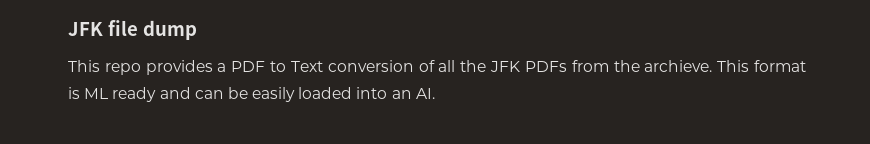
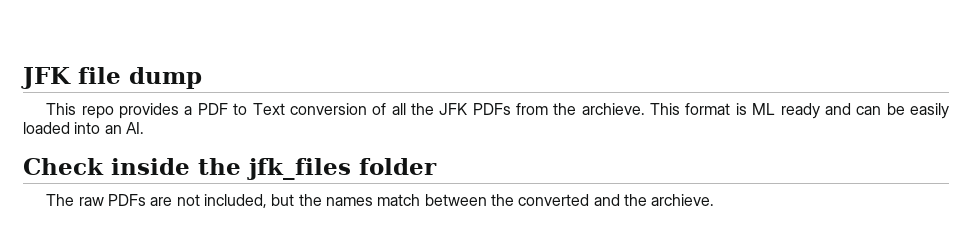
+ Check inside the jfk_files folder
+ The raw PDFs are not included, but the names match between the converted and the archieve.

